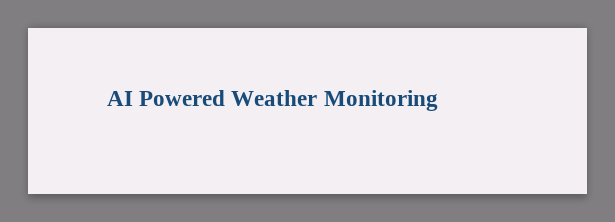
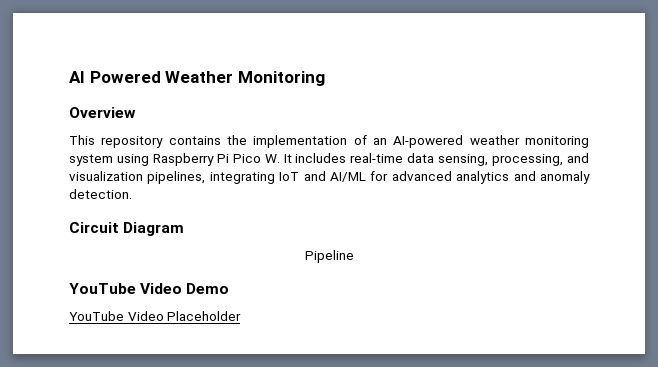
+ Overview
+ This repository contains the implementation of an AI-powered weather monitoring system using Raspberry Pi Pico W. It includes real-time data sensing, processing, and visualization pipelines, integrating IoT and AI/ML for advanced analytics and anomaly detection.
+ Circuit Diagram
+ Pipeline
+ YouTube Video Demo
+ YouTube Video Placeholder

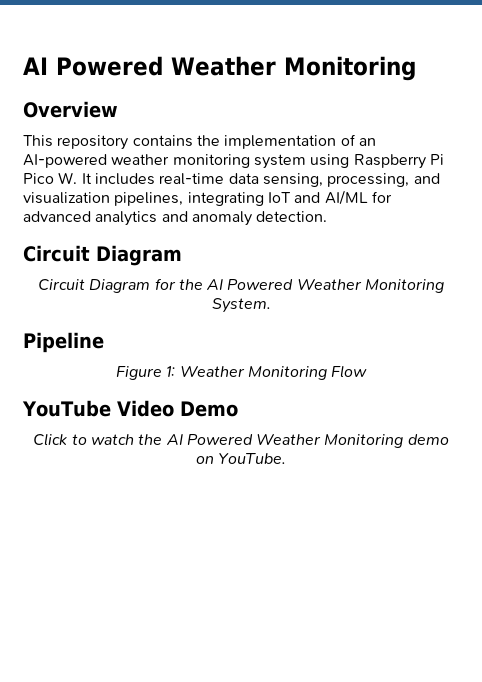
+ Circuit Diagram for the AI Powered Weather Monitoring System.
  Pipeline
+ Figure 1: Weather Monitoring Flow
  YouTube Video Demo
- YouTube Video Placeholder
+ Click to watch the AI Powered Weather Monitoring demo on YouTube.

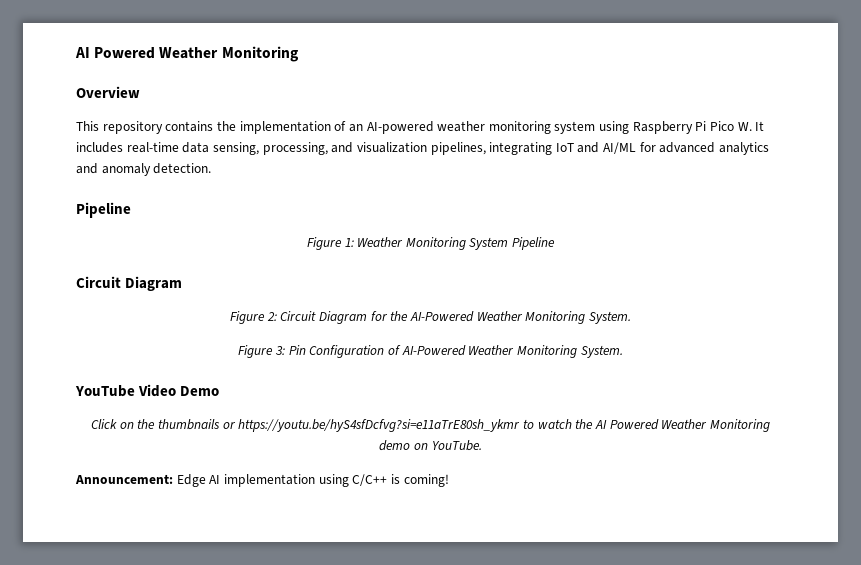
  This repository contains the implementation of an AI-powered weather monitoring system using Raspberry Pi Pico W. It includes real-time data sensing, processing, and visualization pipelines, integrating IoT and AI/ML for advanced analytics and anomaly detection.
- Circuit Diagram
- Circuit Diagram for the AI Powered Weather Monitoring System.
- Figure 1: Weather Monitoring Flow
+ Figure 1: Weather Monitoring System Pipeline
+ Circuit Diagram
+ Figure 2: Circuit Diagram for the AI-Powered Weather Monitoring System.
+ Figure 3: Pin Configuration of AI-Powered Weather Monitoring System.
- Click to watch the AI Powered Weather Monitoring demo on YouTube.
+ Click on the thumbnails or https://youtu.be/hyS4sfDcfvg?si=e11aTrE80sh_ykmr to watch the AI Powered Weather Monitoring demo on YouTube.
+ Announcement: Edge AI implementation using C/C++ is coming!

